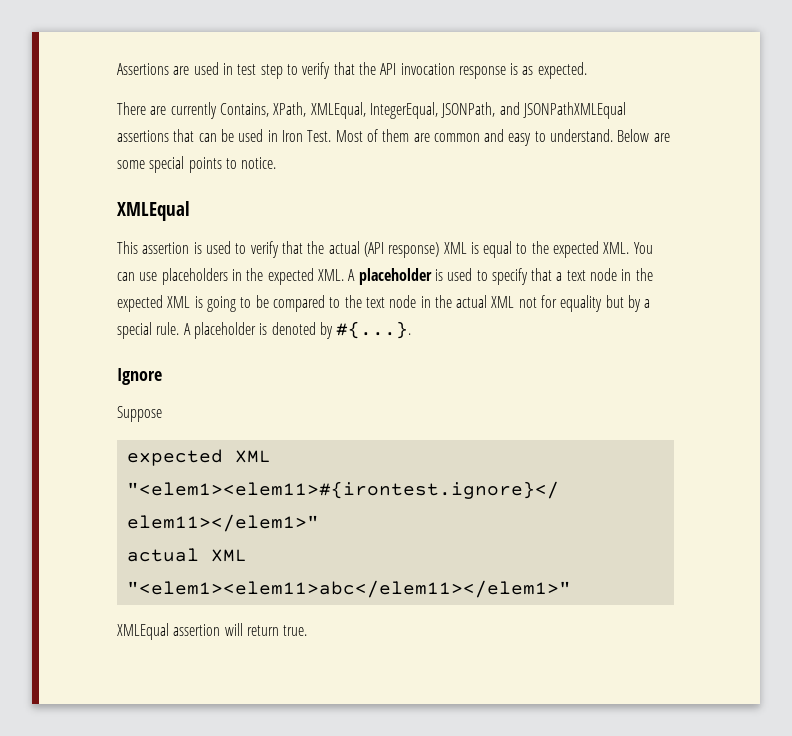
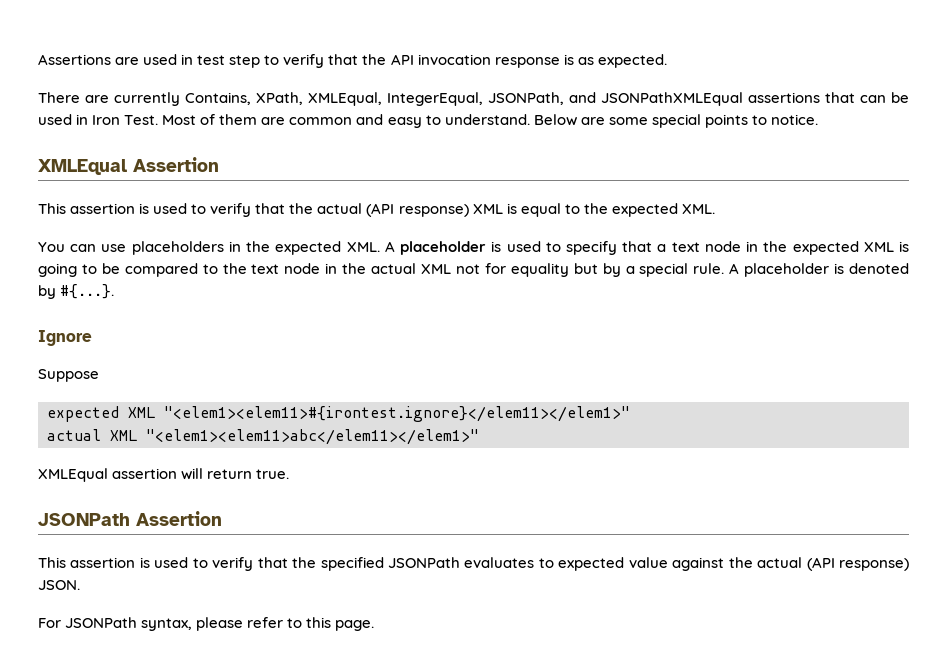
  Below are some special points to notice.
- XMLEqual
+ XMLEqual Assertion
- This assertion is used to verify that the actual (API response) XML is equal to the expected XML. You can use placeholders in the expected XML. A placeholder is used to specify that a text node in the expected XML is going to be compared to the text node in the actual XML not for equality but by a special rule.
+ This assertion is used to verify that the actual (API response) XML is equal to the expected XML.
+ You can use placeholders in the expected XML. A placeholder is used to specify that a text node in the expected XML is going to be compared to the text node in the actual XML not for equality but by a special rule.
+ JSONPath Assertion
+ This assertion is used to verify that the specified JSONPath evaluates to expected value against the actual (API response) JSON.
+ For JSONPath syntax, please refer to this page.

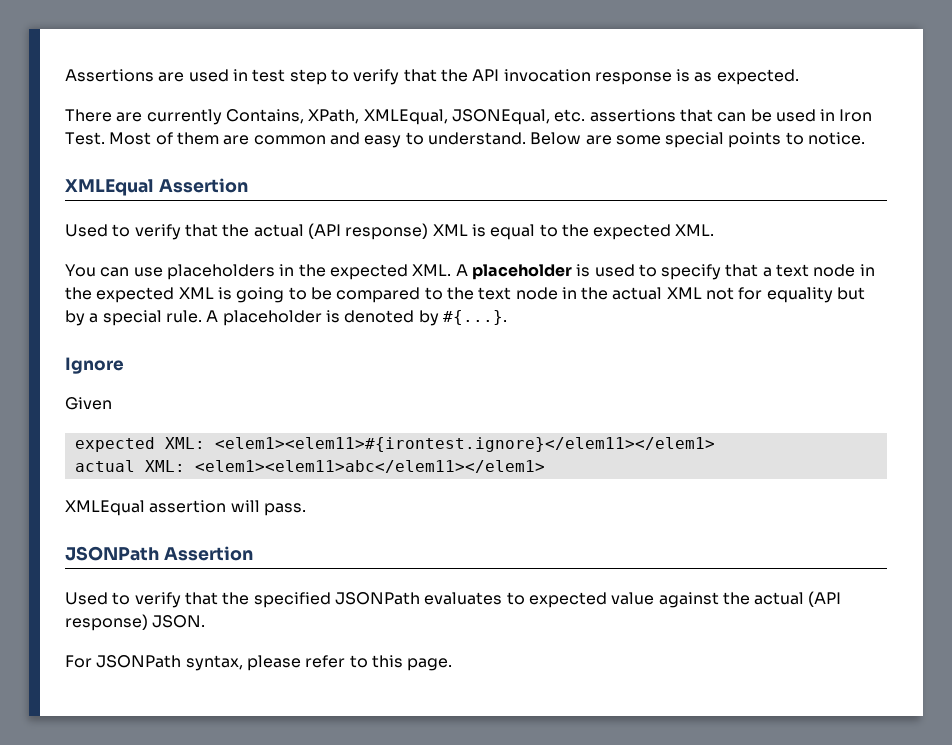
- There are currently Contains, XPath, XMLEqual, IntegerEqual, JSONPath, and JSONPathXMLEqual assertions that can be used in Iron Test.
+ There are currently Contains, XPath, XMLEqual, JSONEqual, etc. assertions that can be used in Iron Test.
- This assertion is used to verify that the actual (API response) XML is equal to the expected XML.
+ Used to verify that the actual (API response) XML is equal to the expected XML.
- Suppose
- expected XML "<elem1><elem11>#{irontest.ignore}</elem11></elem1>"
- actual XML "<elem1><elem11>abc</elem11></elem1>"
+ Given
+ expected XML: <elem1><elem11>#{irontest.ignore}</elem11></elem1>
+ actual XML: <elem1><elem11>abc</elem11></elem1>
- XMLEqual assertion will return true.
+ XMLEqual assertion will pass.
- This assertion is used to verify that the specified JSONPath evaluates to expected value against the actual (API response) JSON.
+ Used to verify that the specified JSONPath evaluates to expected value against the actual (API response) JSON.

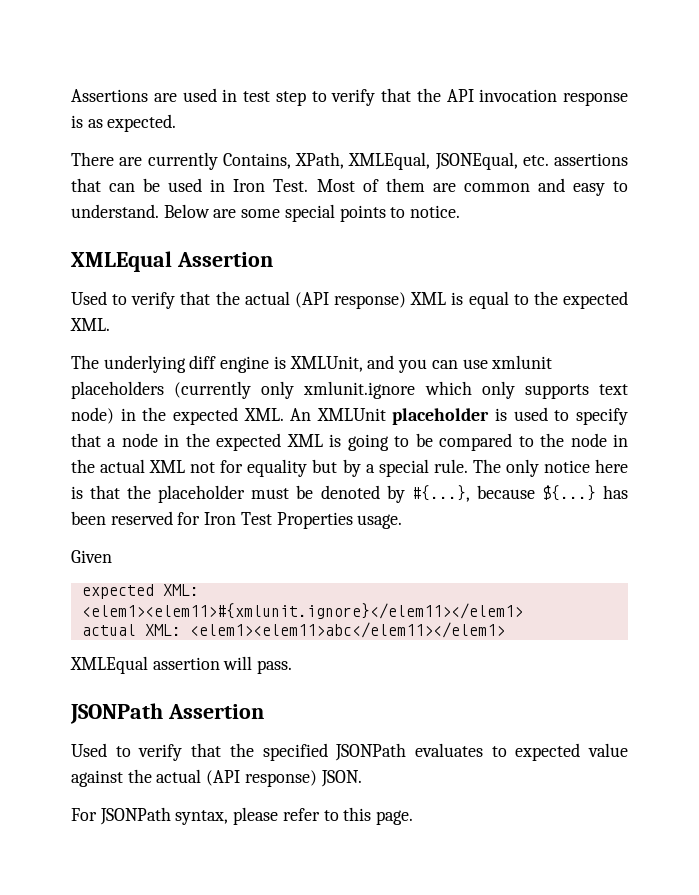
- You can use placeholders in the expected XML. A placeholder is used to specify that a text node in the expected XML is going to be compared to the text node in the actual XML not for equality but by a special rule.
+ The underlying diff engine is XMLUnit, and you can use xmlunit placeholders (currently only xmlunit.ignore which only supports text node) in the expected XML. An XMLUnit placeholder is used to specify that a node in the expected XML is going to be compared to the node in the actual XML not for equality but by a special rule.
- A placeholder is denoted by #{...}.
- Ignore
+ The only notice here is that the placeholder must be denoted by #{...}, because ${...} has been reserved for Iron Test Properties usage.
- expected XML: <elem1><elem11>#{irontest.ignore}</elem11></elem1>
+ expected XML: <elem1><elem11>#{xmlunit.ignore}</elem11></elem1>

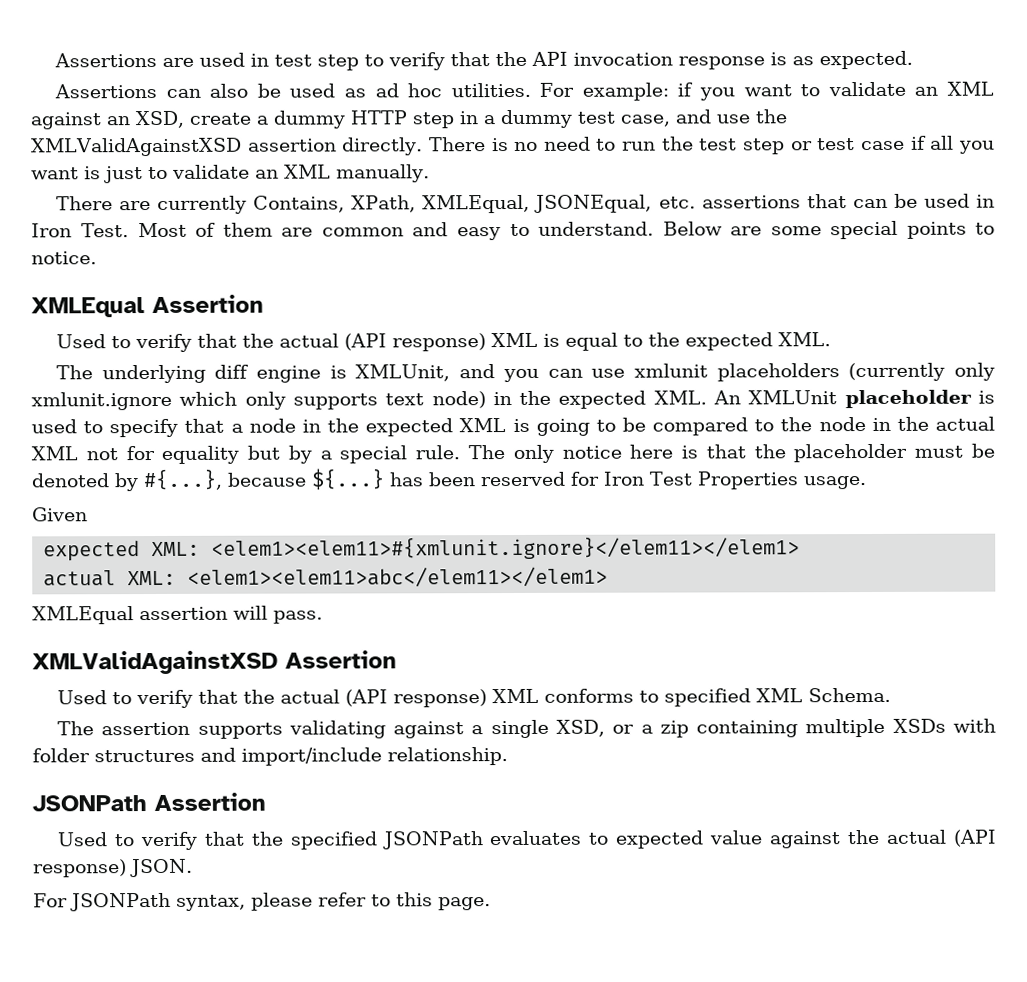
+ Assertions can also be used as ad hoc utilities. For example: if you want to validate an XML against an XSD, create a dummy HTTP step in a dummy test case, and use the XMLValidAgainstXSD assertion directly. There is no need to run the test step or test case if all you want is just to validate an XML manually.
+ XMLValidAgainstXSD Assertion
+ Used to verify that the actual (API response) XML conforms to specified XML Schema.
+ The assertion supports validating against a single XSD, or a zip containing multiple XSDs with folder structures and import/include relationship.

